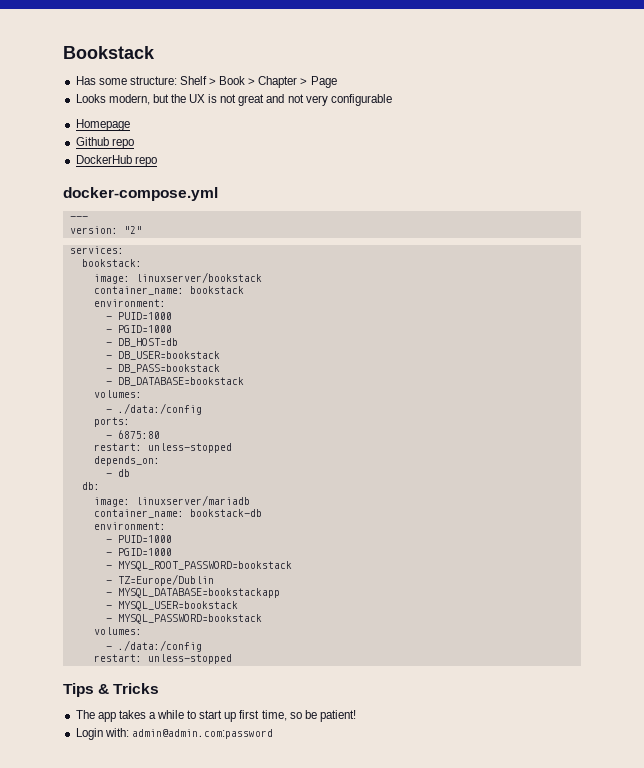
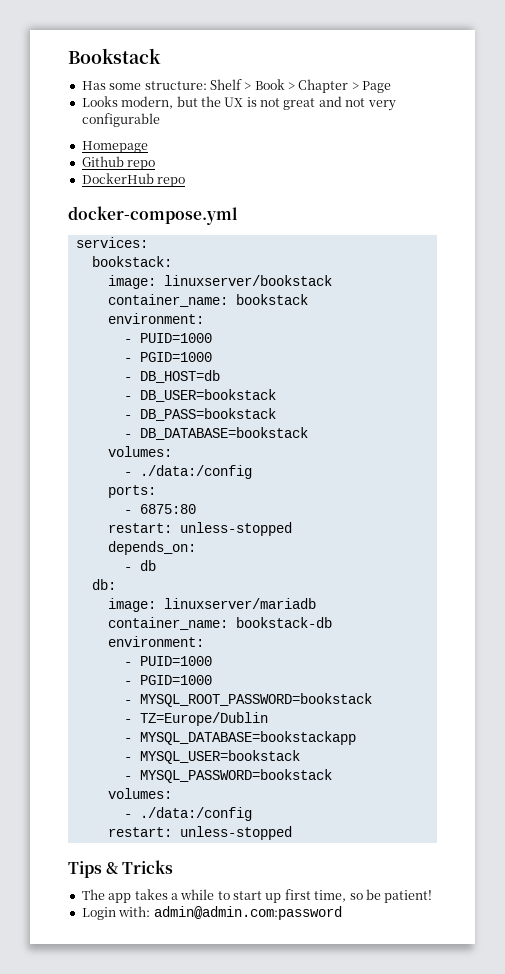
- ---
- version: "2"

